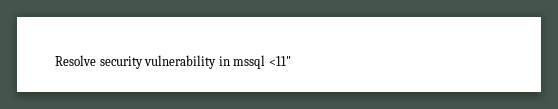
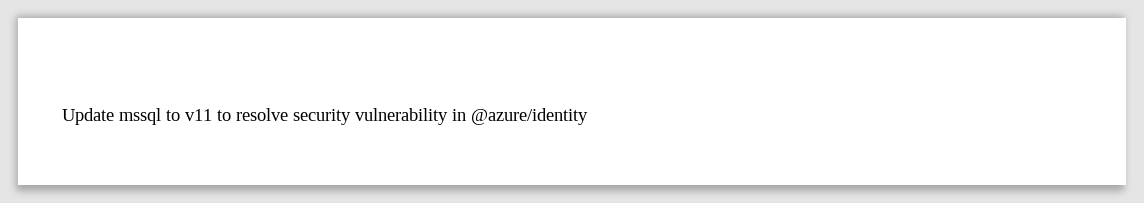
- Resolve security vulnerability in mssql <11"
+ Update mssql to v11 to resolve security vulnerability in @azure/identity

